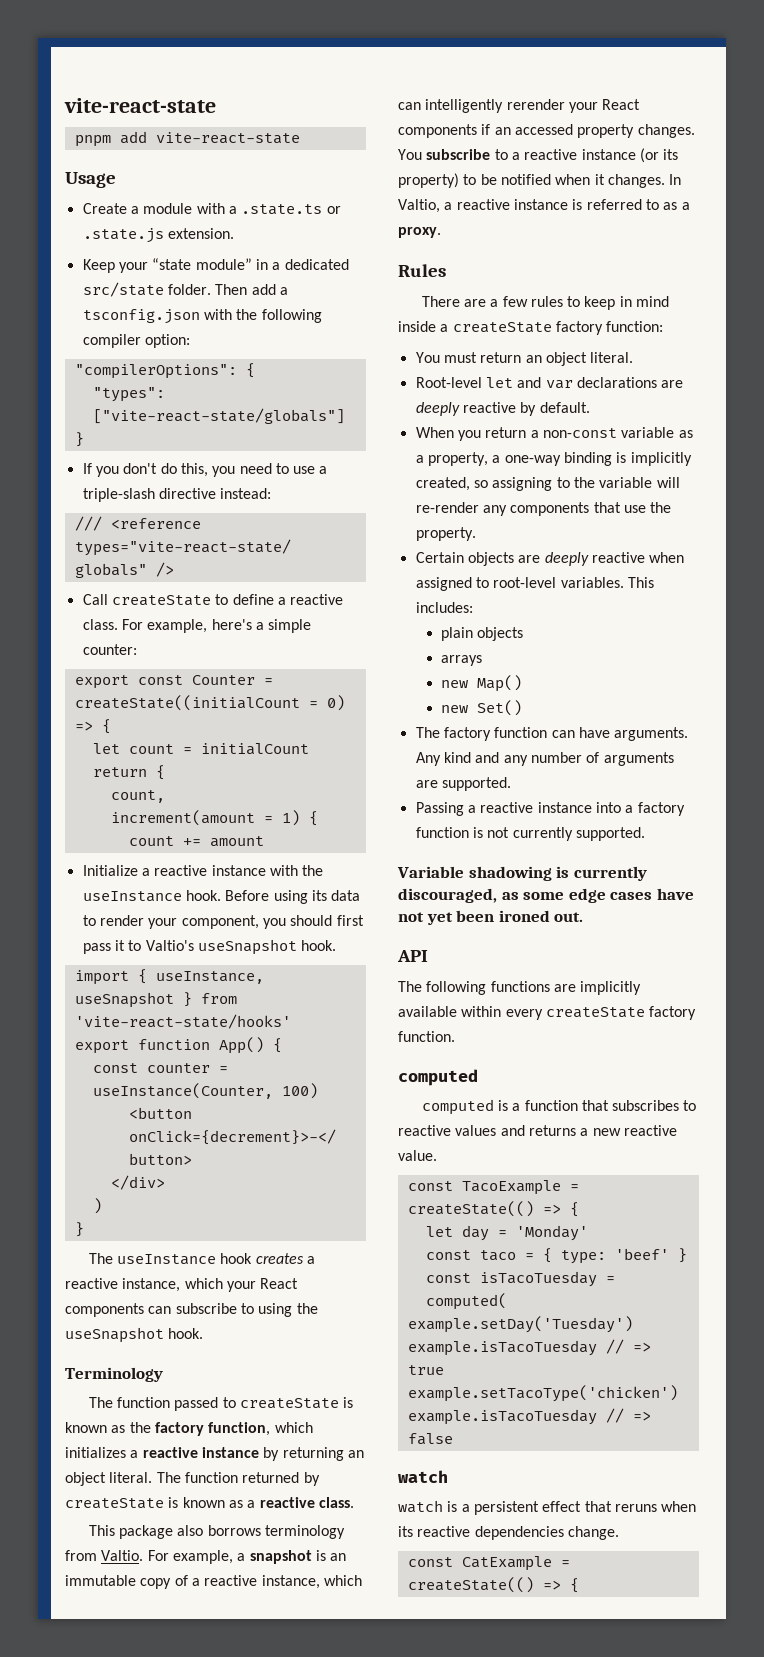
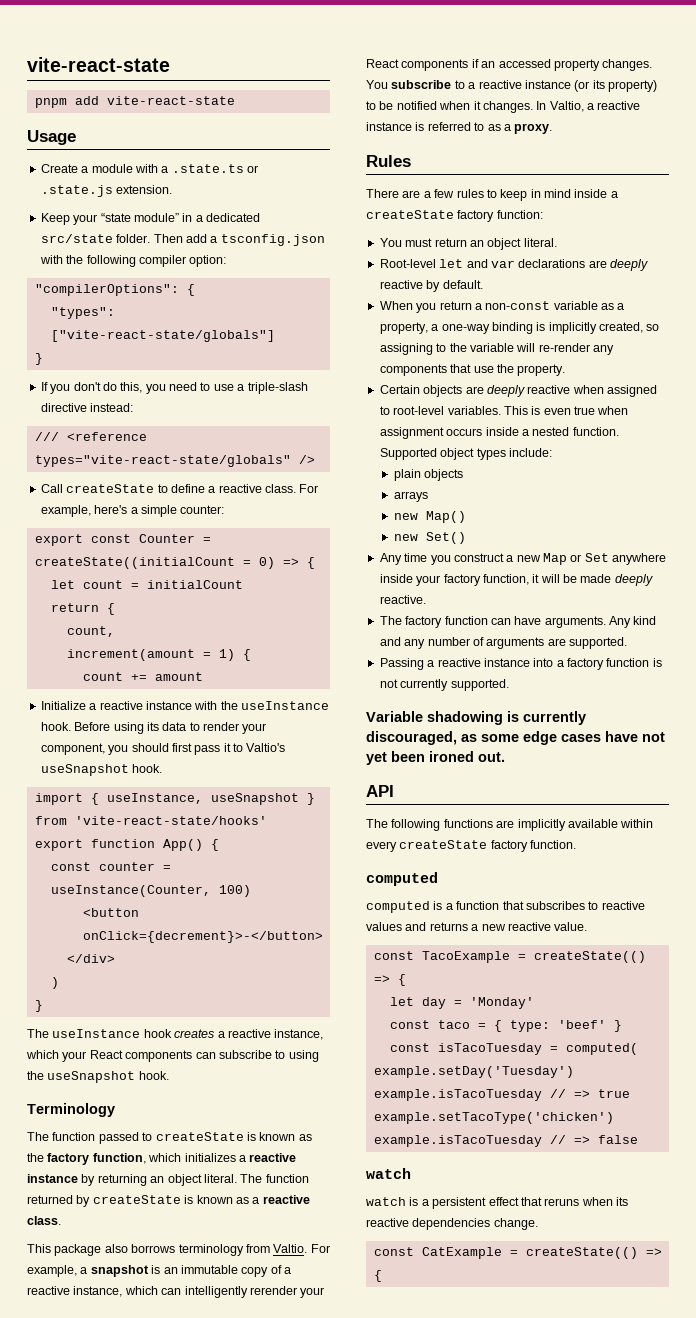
- This includes:
+ This is even true when assignment occurs inside a nested function. Supported object types include:
+ Any time you construct a new Map or Set anywhere inside your factory function, it will be made deeply reactive.

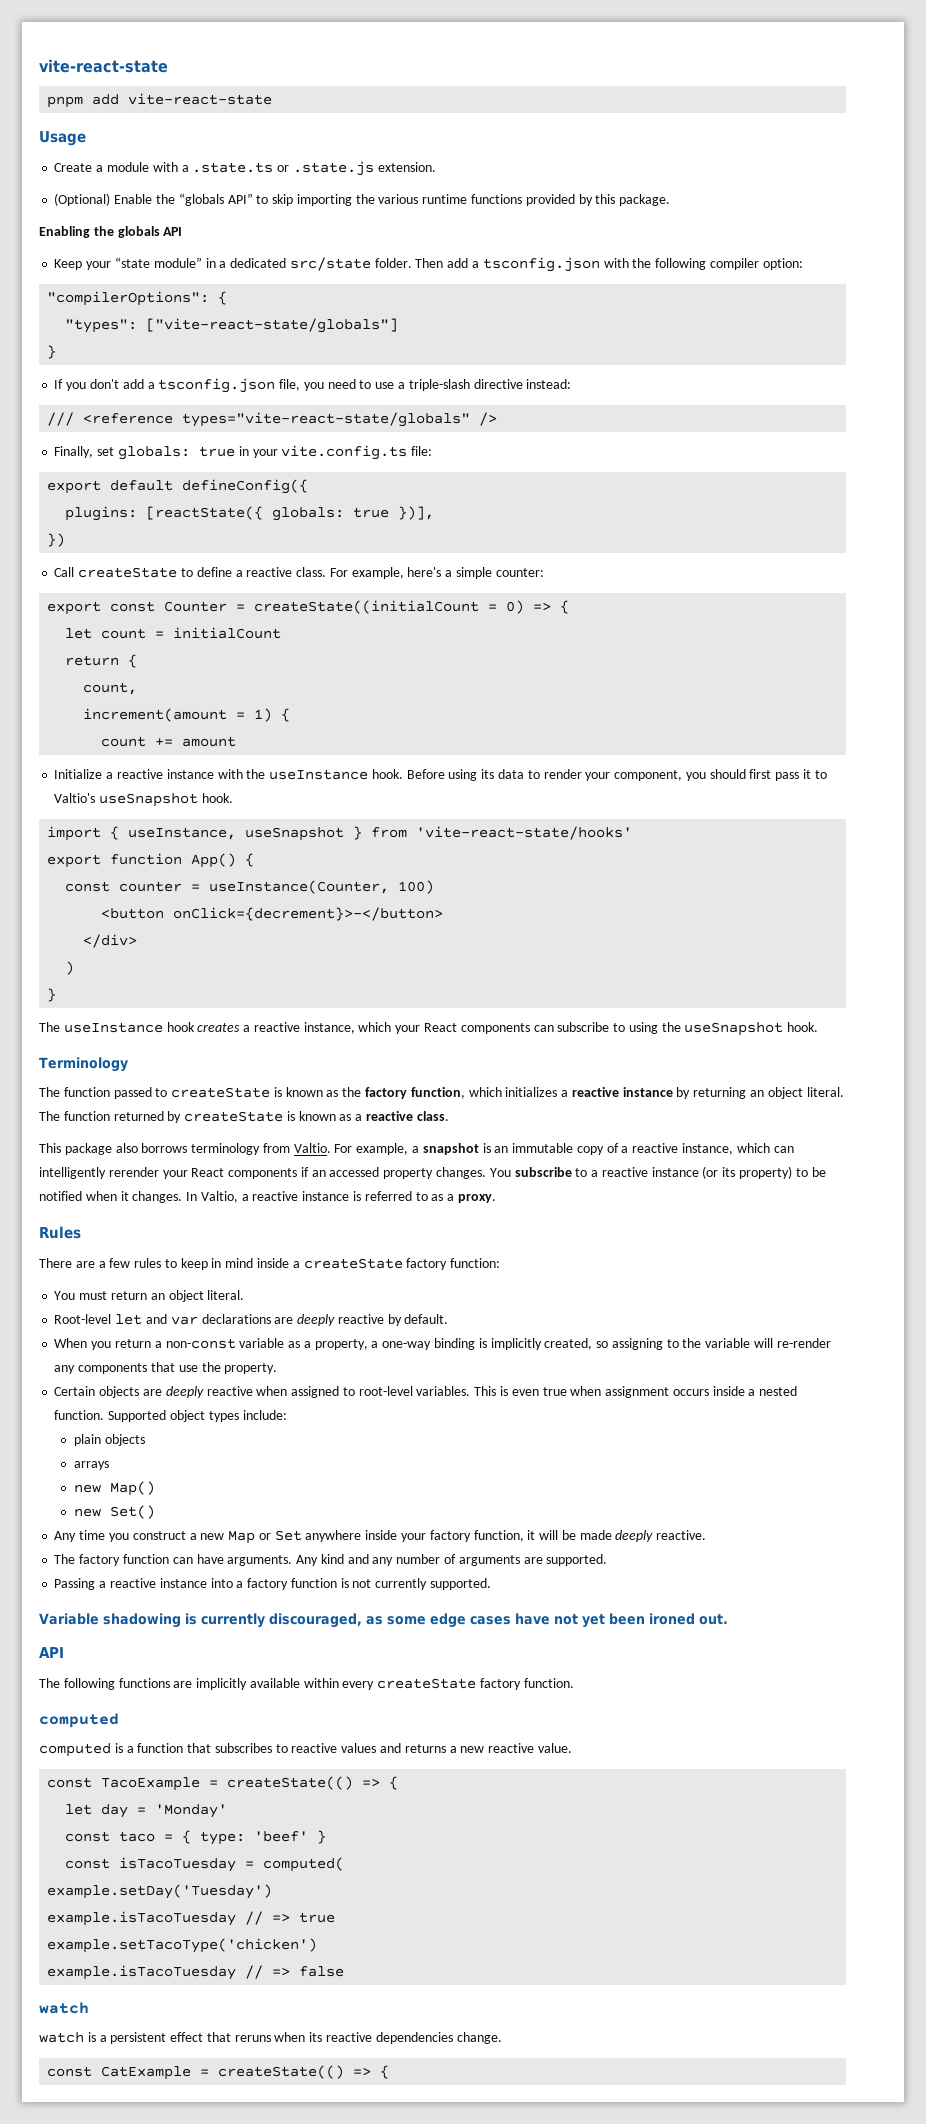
+ (Optional) Enable the “globals API” to skip importing the various runtime functions provided by this package.
+ Enabling the globals API
- If you don't do this, you need to use a triple-slash directive instead:
+ If you don't add a tsconfig.json file, you need to use a triple-slash directive instead:
+ Finally, set globals: true in your vite.config.ts file:
+ export default defineConfig({
+ plugins: [reactState({ globals: true })],
+ })

